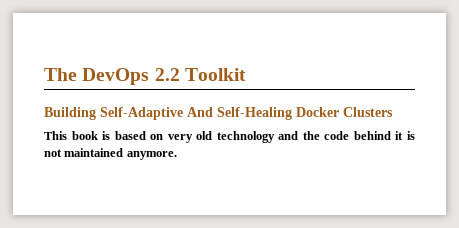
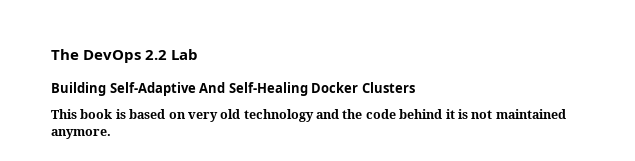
- The DevOps 2.2 Toolkit
+ The DevOps 2.2 Lab

